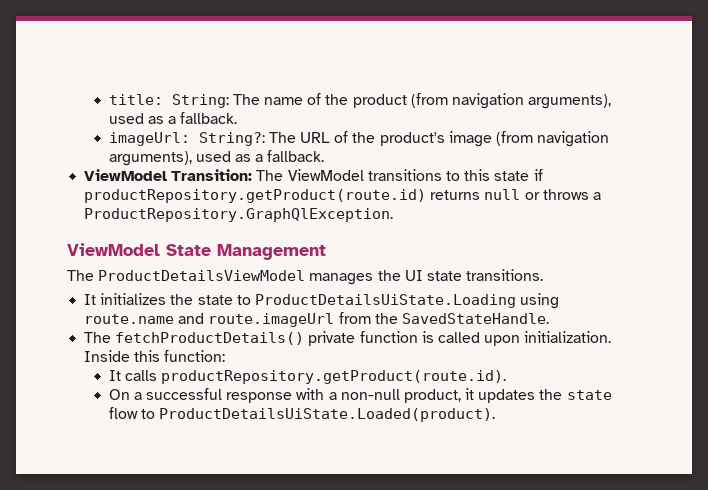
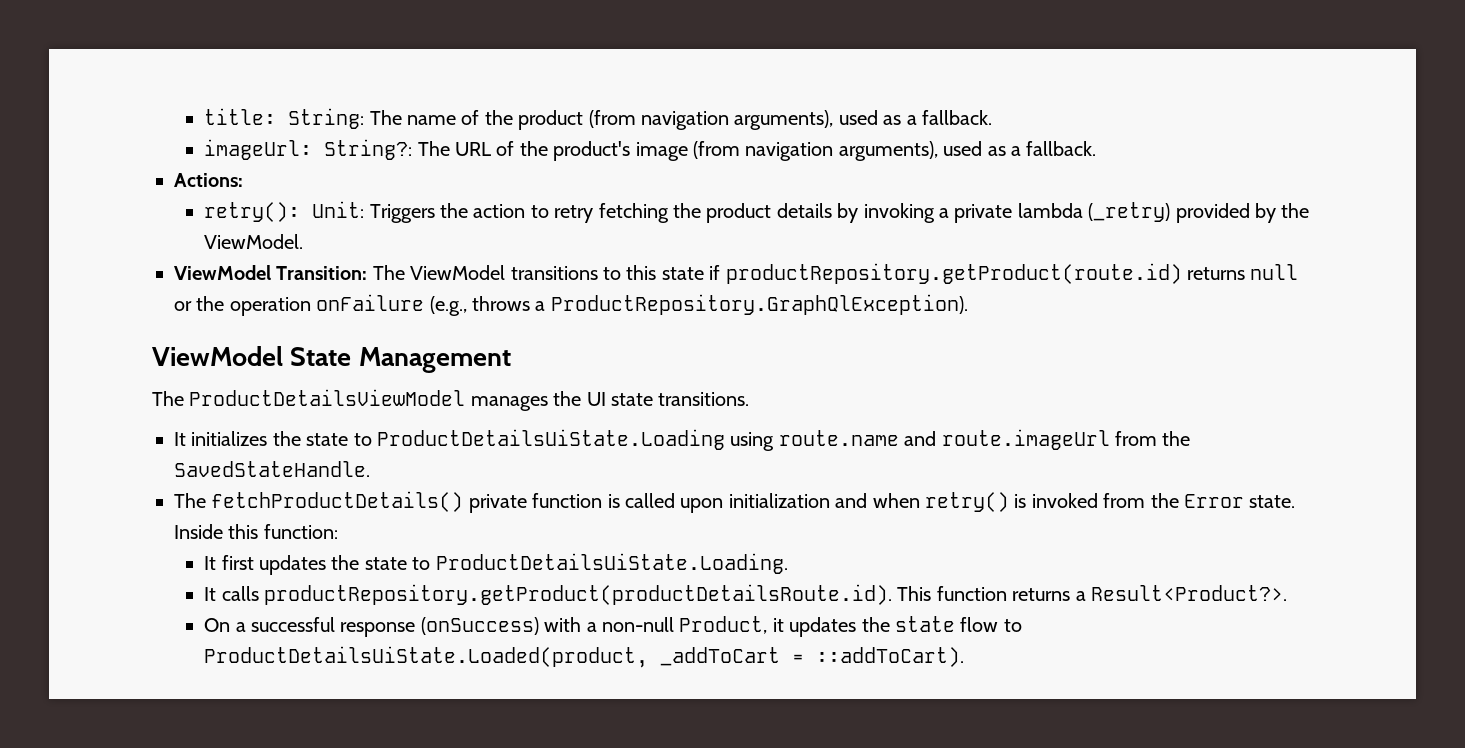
+ Actions:
+ retry(): Unit: Triggers the action to retry fetching the product details by invoking a private lambda (_retry) provided by the ViewModel.
- ViewModel Transition: The ViewModel transitions to this state if productRepository.getProduct(route.id) returns null or throws a ProductRepository.GraphQlException.
+ ViewModel Transition: The ViewModel transitions to this state if productRepository.getProduct(route.id) returns null or the operation onFailure (e.g., throws a ProductRepository.GraphQlException).
- The fetchProductDetails() private function is called upon initialization. Inside this function:
- It calls productRepository.getProduct(route.id).
+ The fetchProductDetails() private function is called upon initialization and when retry() is invoked from the Error state. Inside this function:
+ It first updates the state to ProductDetailsUiState.Loading.
+ It calls productRepository.getProduct(productDetailsRoute.id). This function returns a Result<Product?>.
- On a successful response with a non-null product, it updates the state flow to ProductDetailsUiState.Loaded(product).
+ On a successful response (onSuccess) with a non-null Product, it updates the state flow to ProductDetailsUiState.Loaded(product, _addToCart = ::addToCart).

